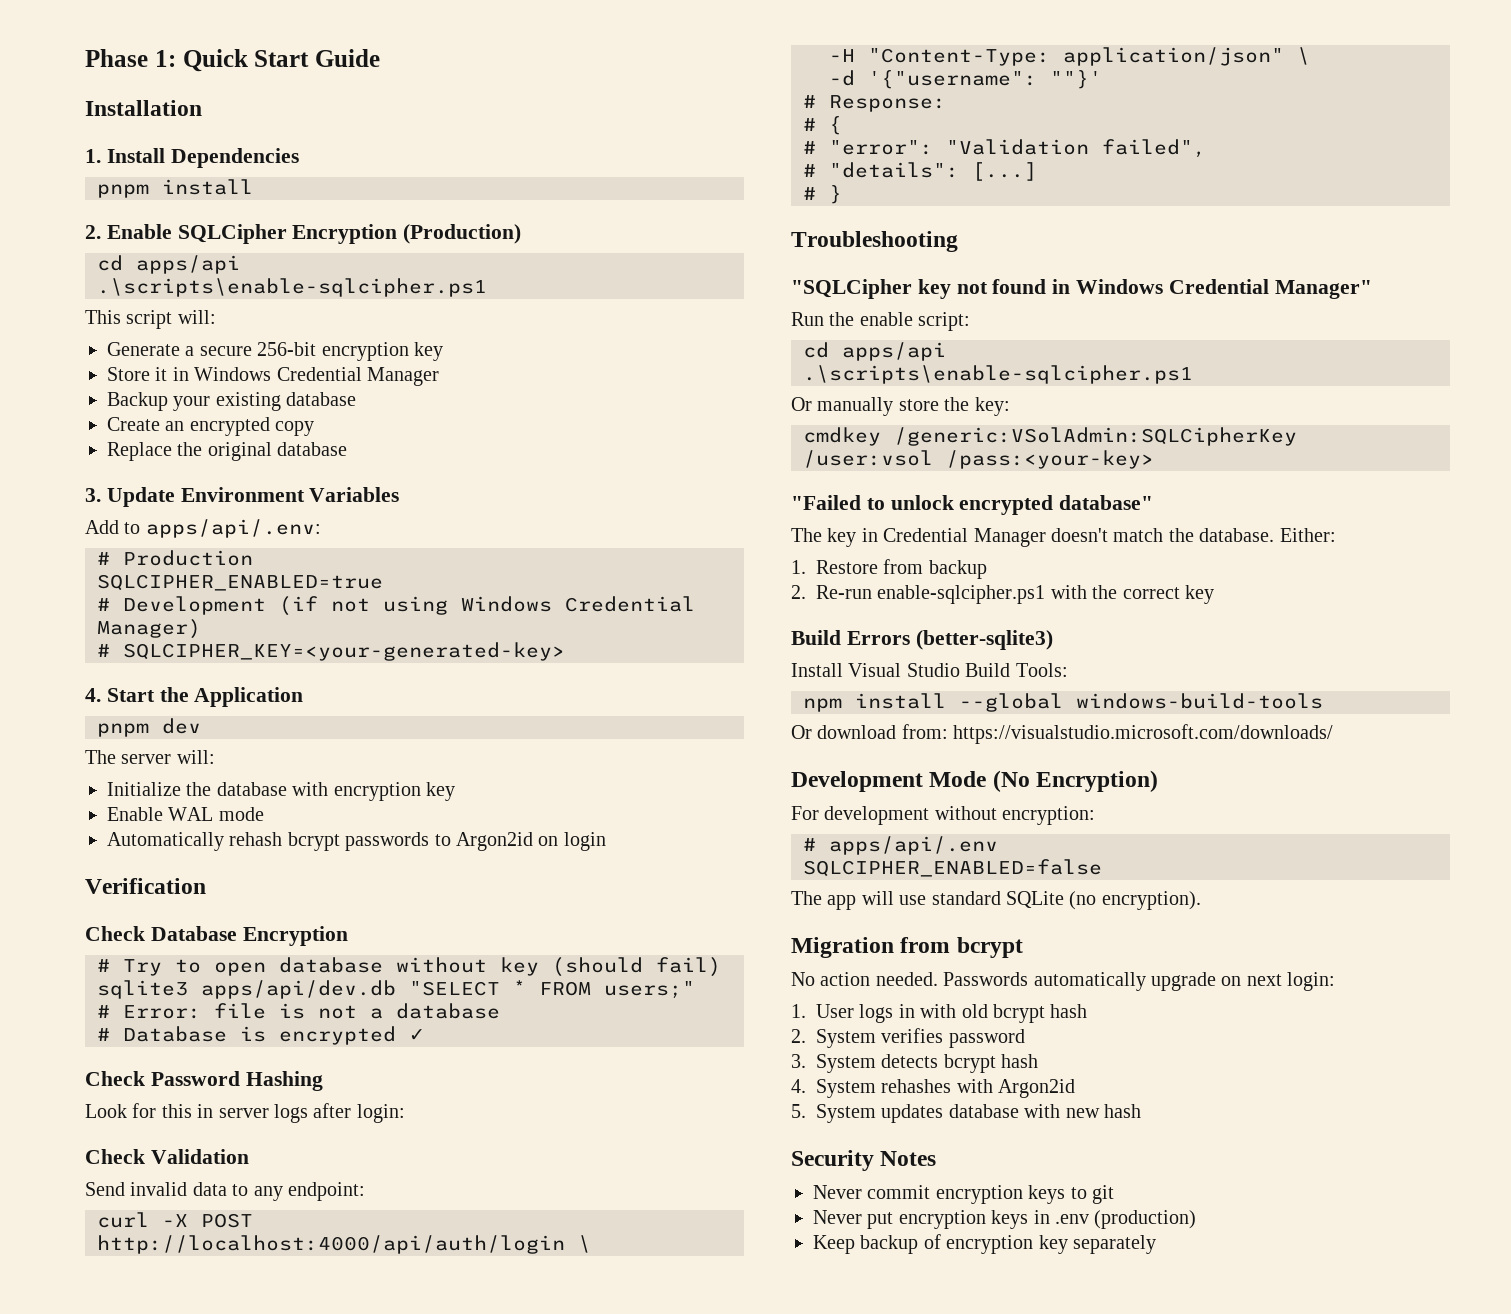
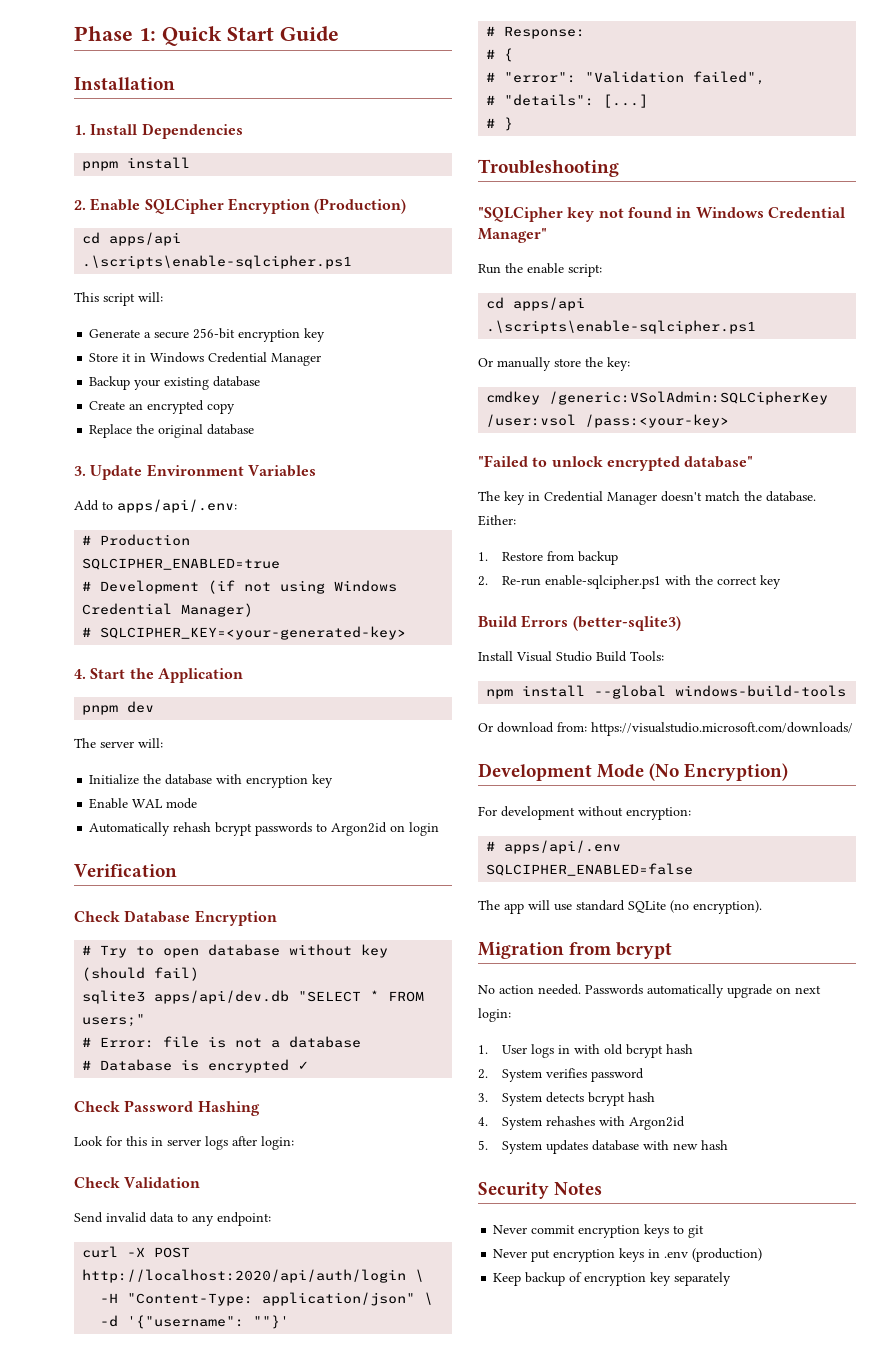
- curl -X POST http://localhost:4000/api/auth/login \
+ curl -X POST http://localhost:2020/api/auth/login \

